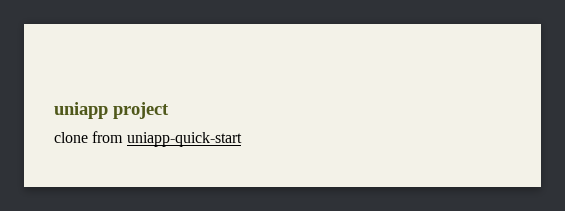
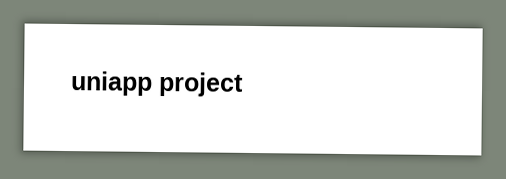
- clone from uniapp-quick-start

